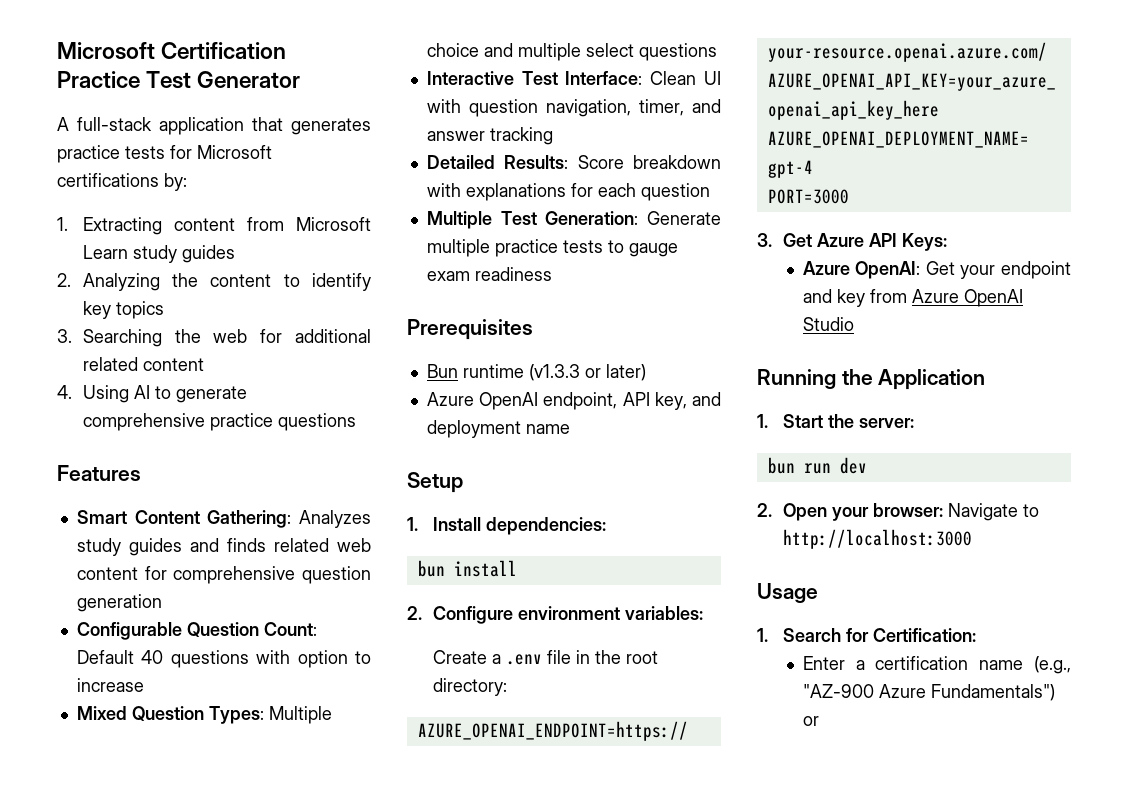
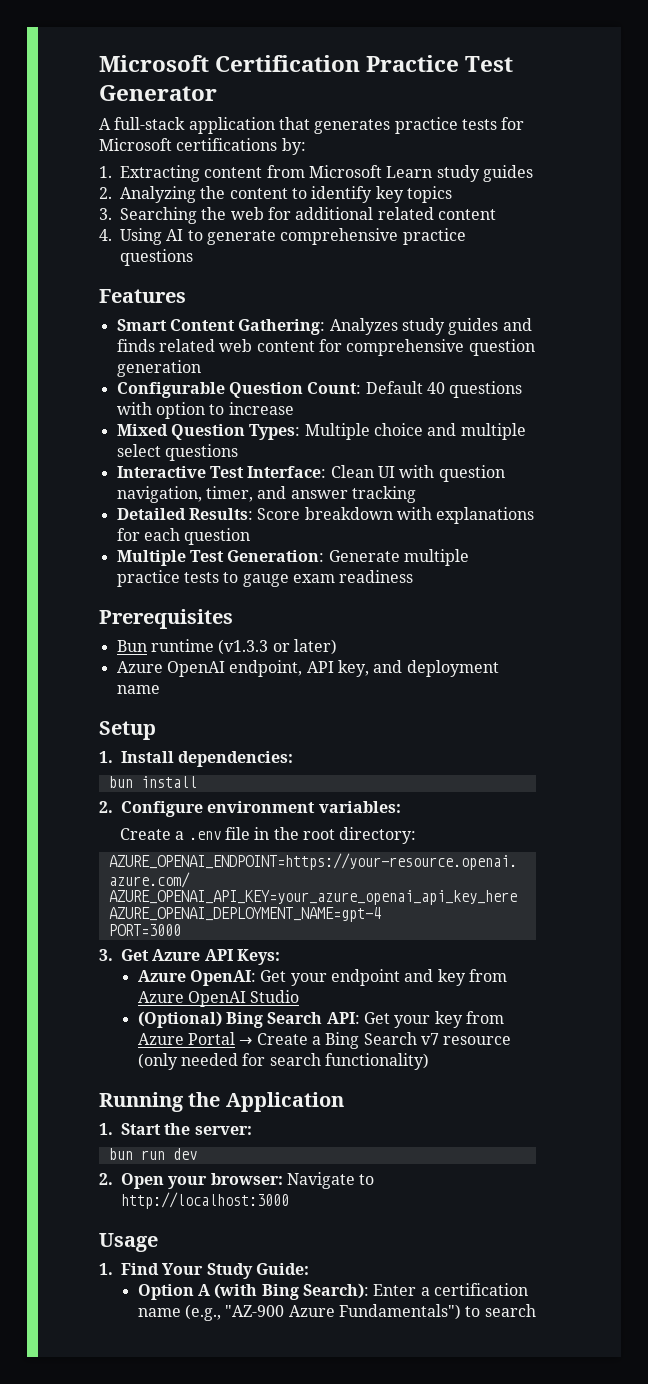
+ (Optional) Bing Search API: Get your key from Azure Portal → Create a Bing Search v7 resource (only needed for search functionality)
- 1. Search for Certification:
- Enter a certification name (e.g., "AZ-900 Azure Fundamentals") or
+ 1. Find Your Study Guide:
+ Option A (with Bing Search): Enter a certification name (e.g., "AZ-900 Azure Fundamentals") to search

